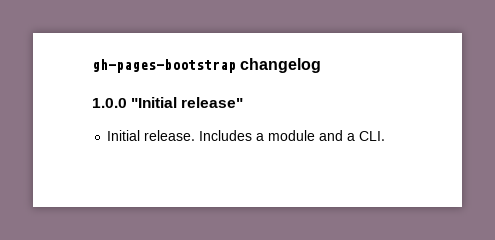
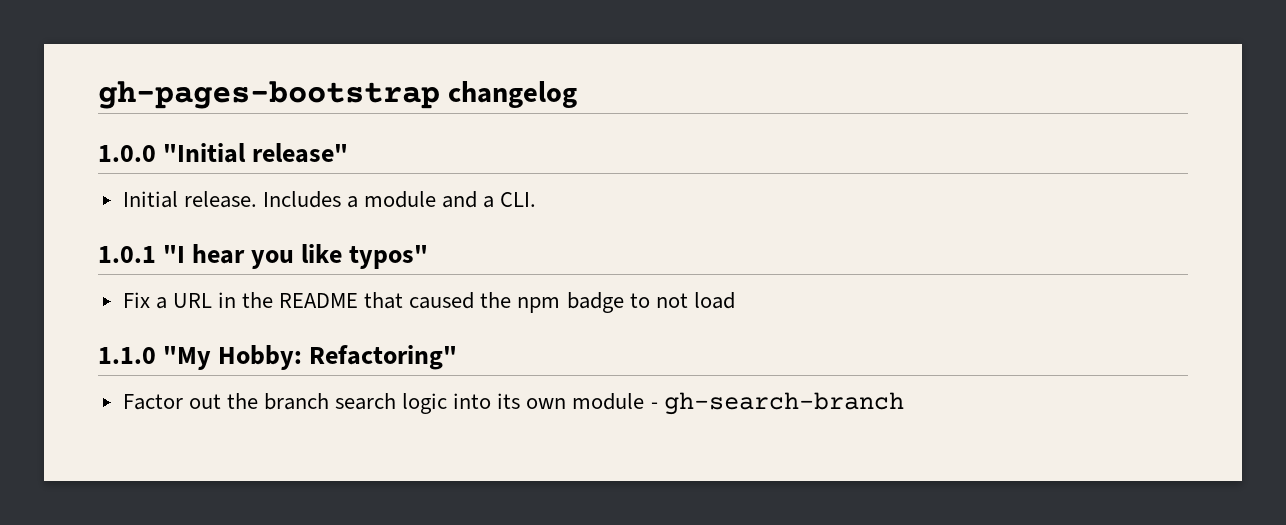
+ 1.0.1 "I hear you like typos"
+ Fix a URL in the README that caused the npm badge to not load
+ 1.1.0 "My Hobby: Refactoring"
+ Factor out the branch search logic into its own module - gh-search-branch

